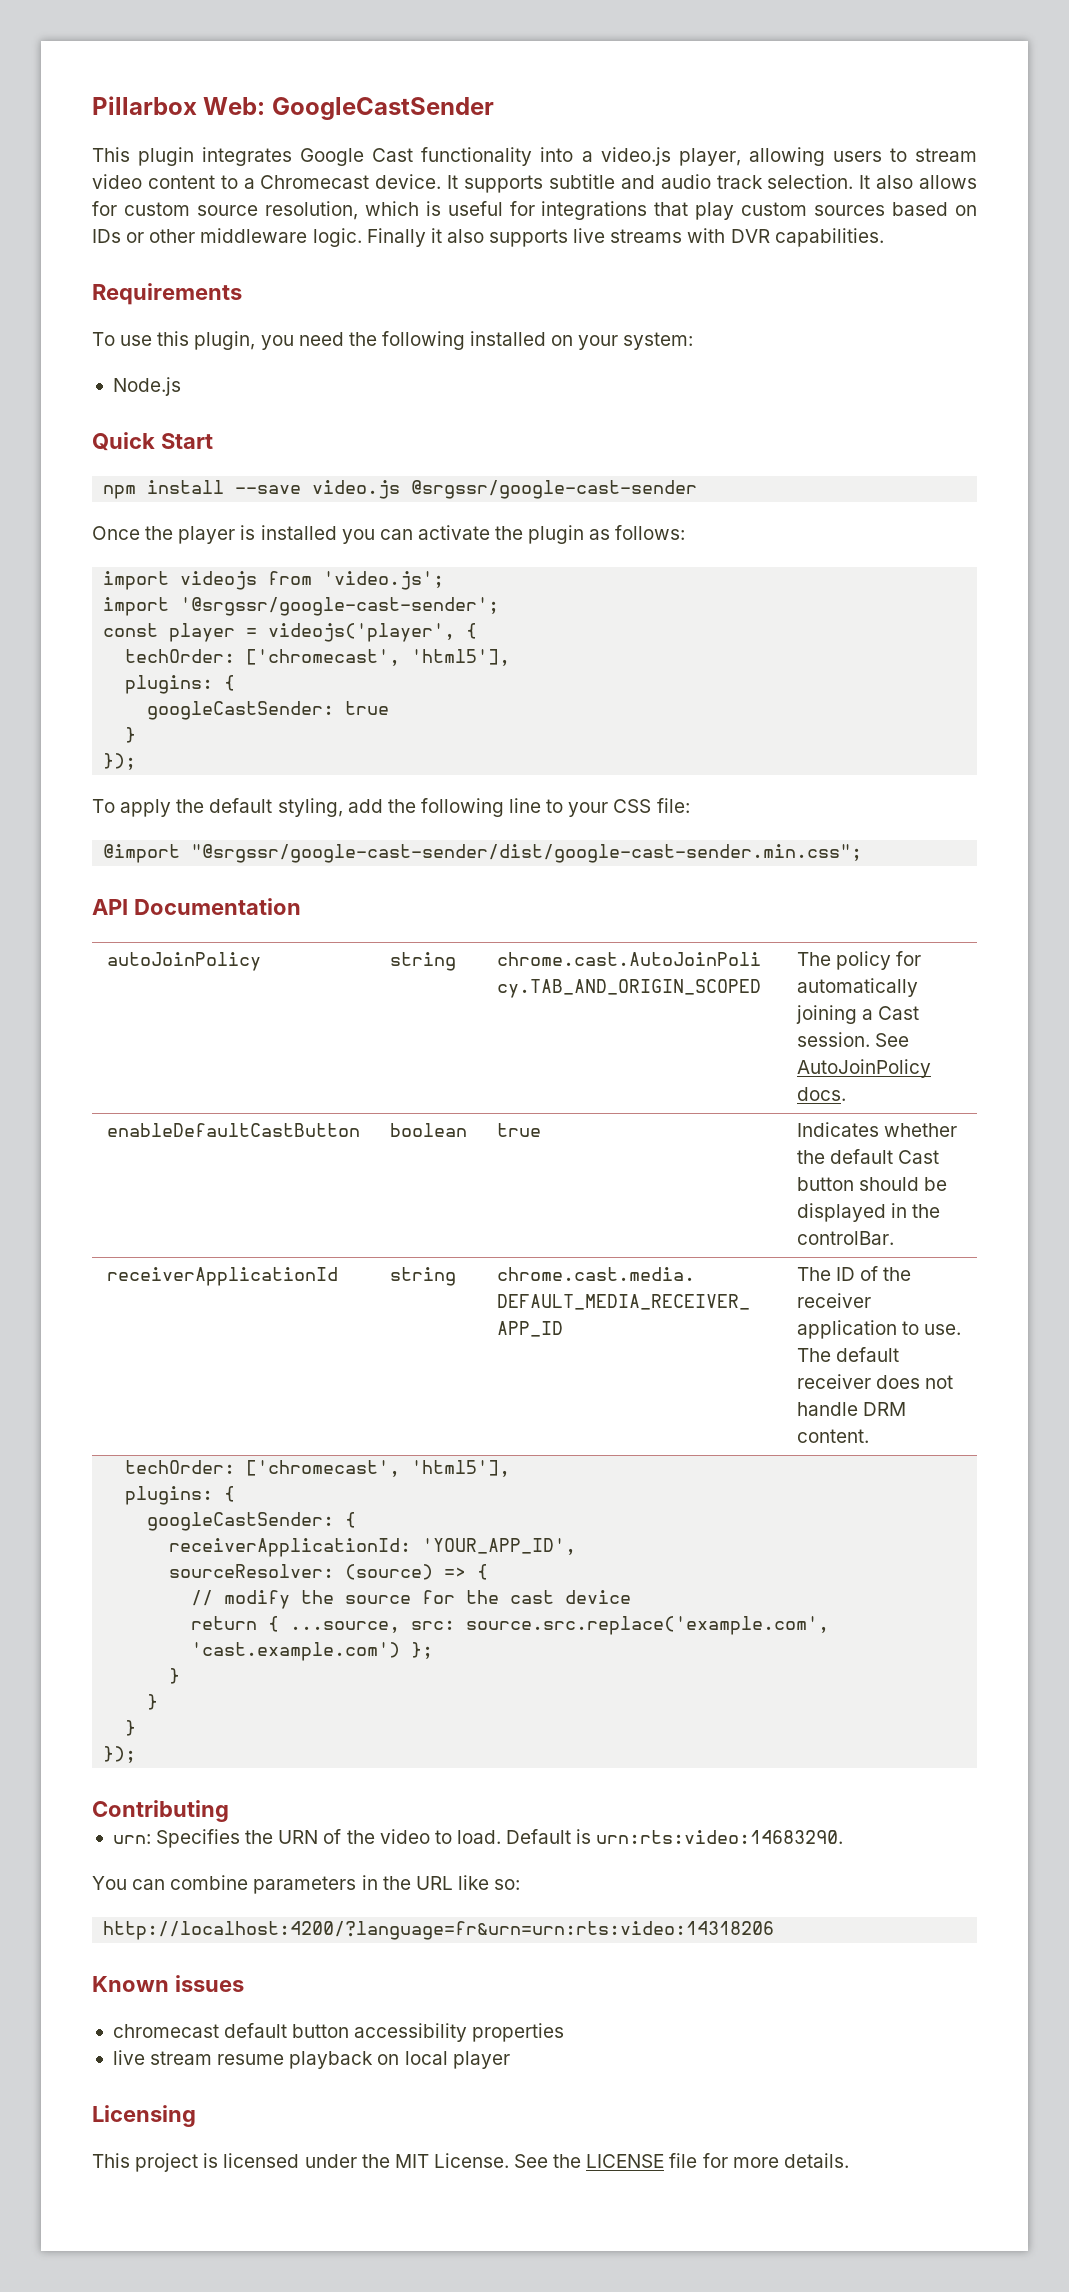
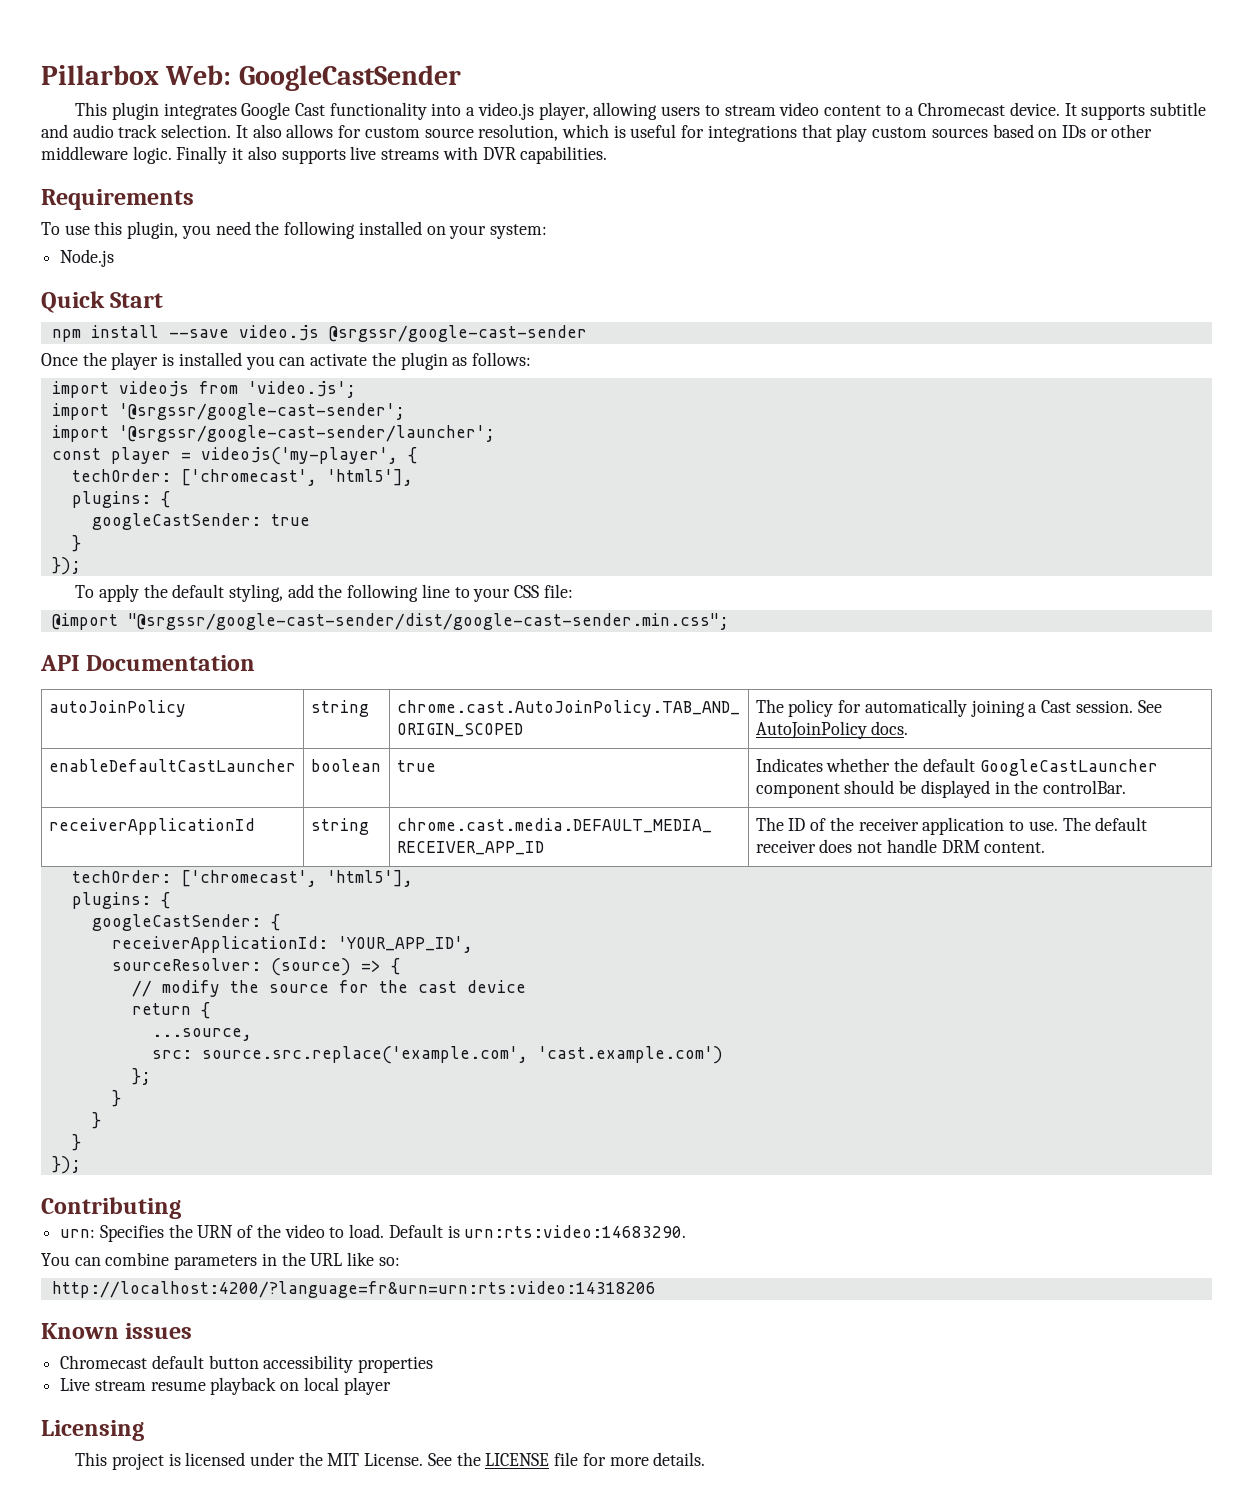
+ import '@srgssr/google-cast-sender/launcher';
- const player = videojs('player', {
+ const player = videojs('my-player', {
- enableDefaultCastButton | boolean | true | Indicates whether the default Cast button should be displayed in the controlBar.
+ enableDefaultCastLauncher | boolean | true | Indicates whether the default GoogleCastLauncher component should be displayed in the controlBar.
- return { ...source, src: source.src.replace('example.com', 'cast.example.com') };
+ return {
+ ...source,
+ src: source.src.replace('example.com', 'cast.example.com')
+ };
- chromecast default button accessibility properties
+ Chromecast default button accessibility properties
- live stream resume playback on local player
+ Live stream resume playback on local player

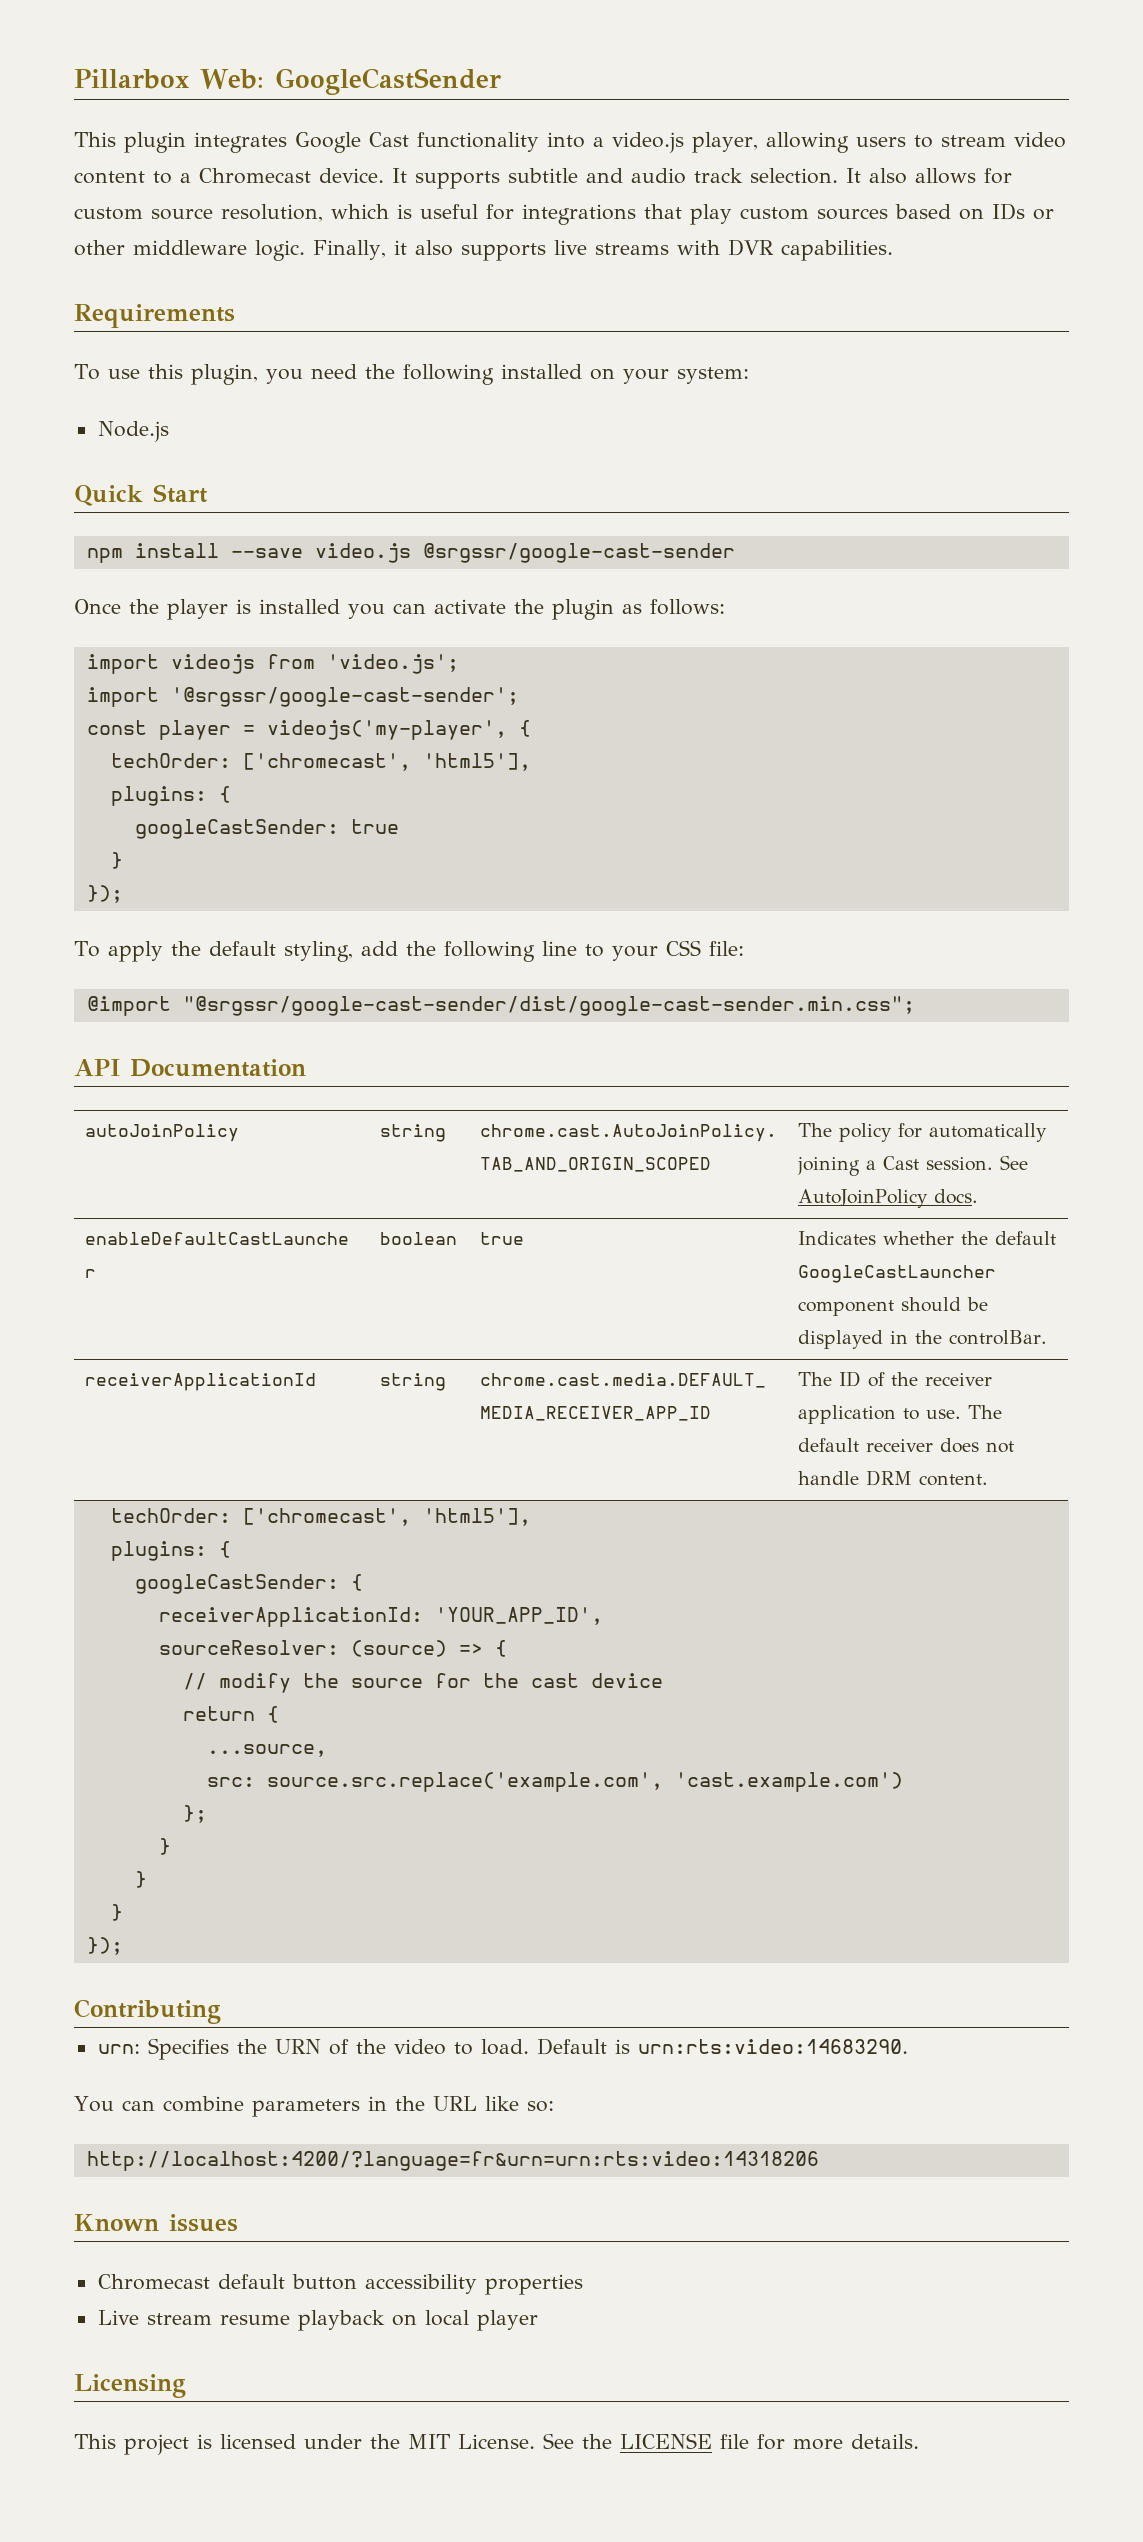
- Finally it also supports live streams with DVR capabilities.
+ Finally, it also supports live streams with DVR capabilities.
- import '@srgssr/google-cast-sender/launcher';

